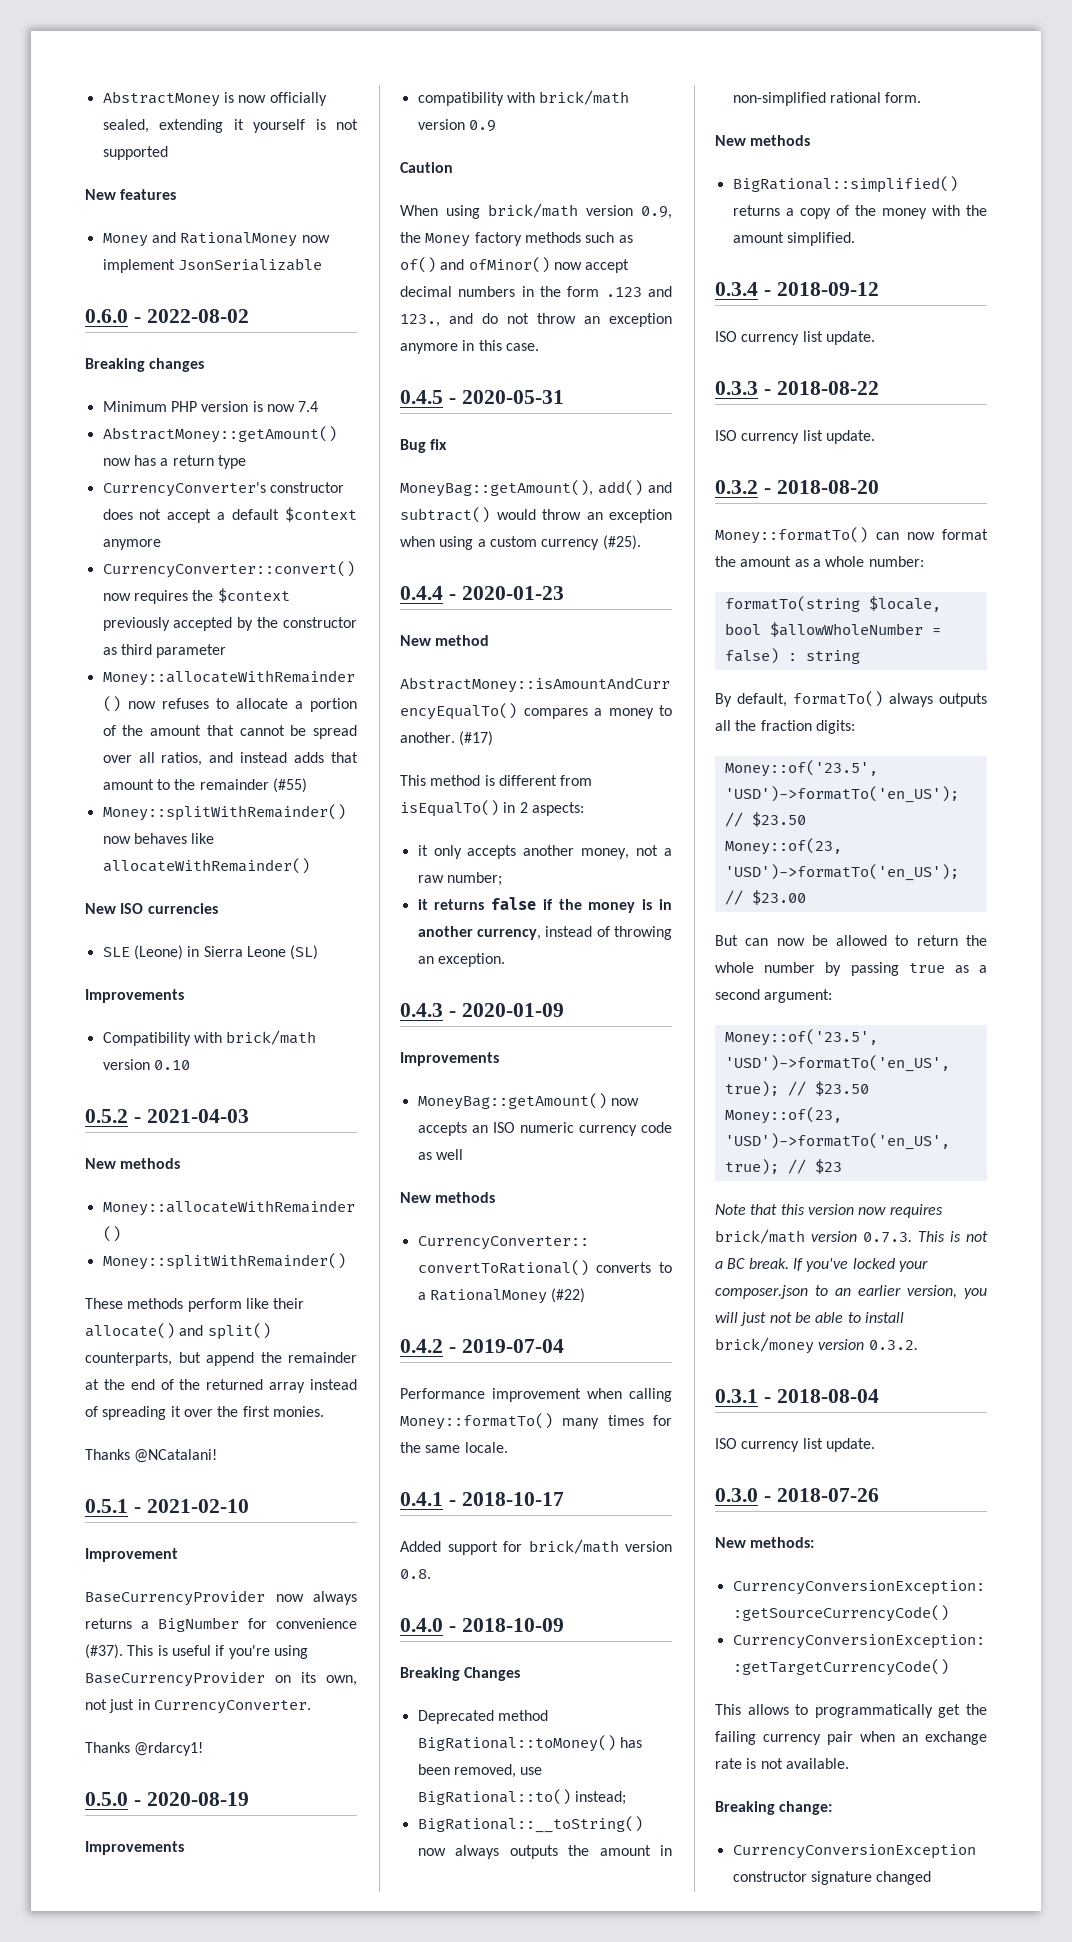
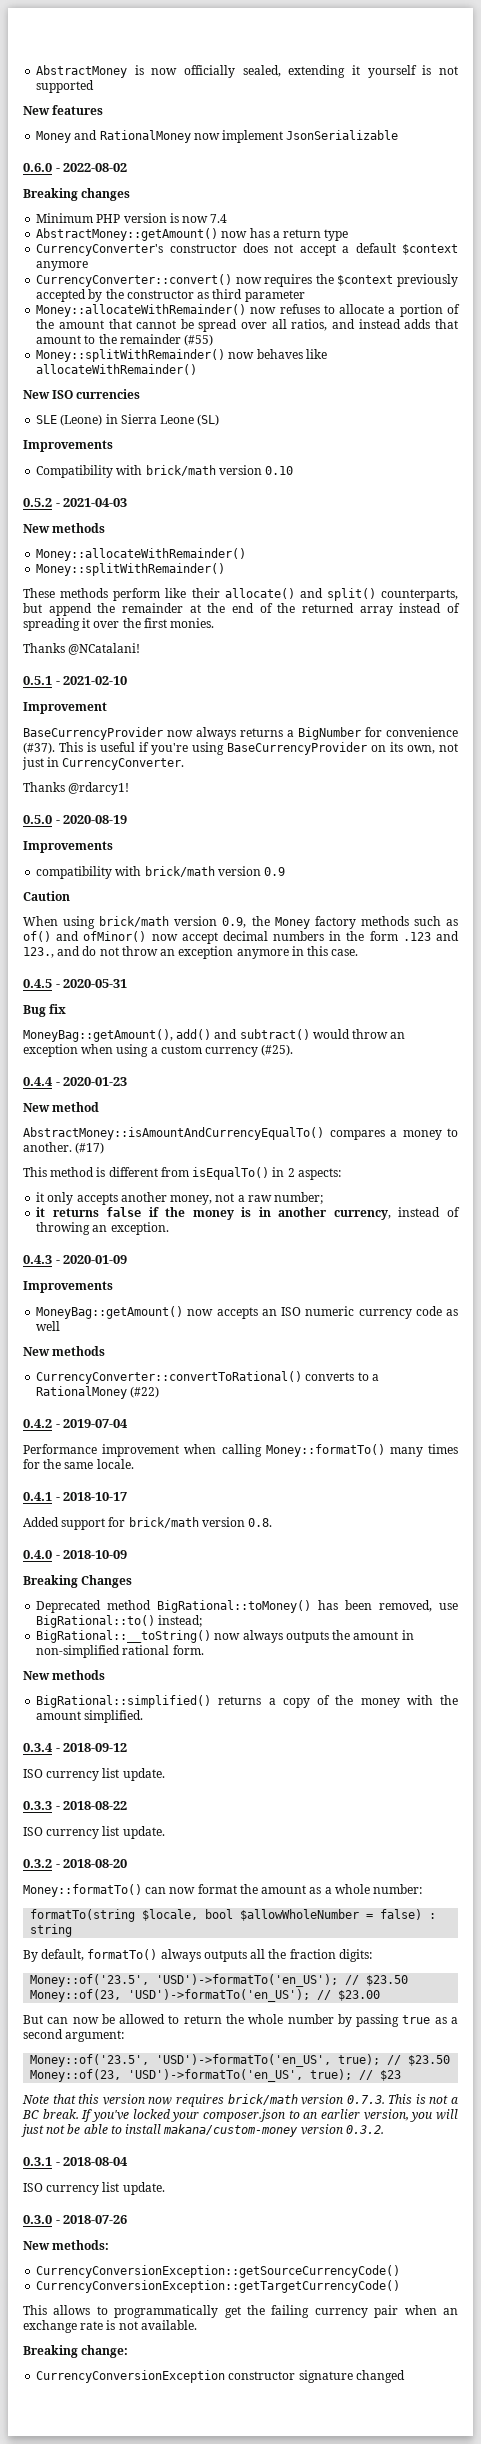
- If you've locked your composer.json to an earlier version, you will just not be able to install brick/money version 0.3.2.
+ If you've locked your composer.json to an earlier version, you will just not be able to install makana/custom-money version 0.3.2.

